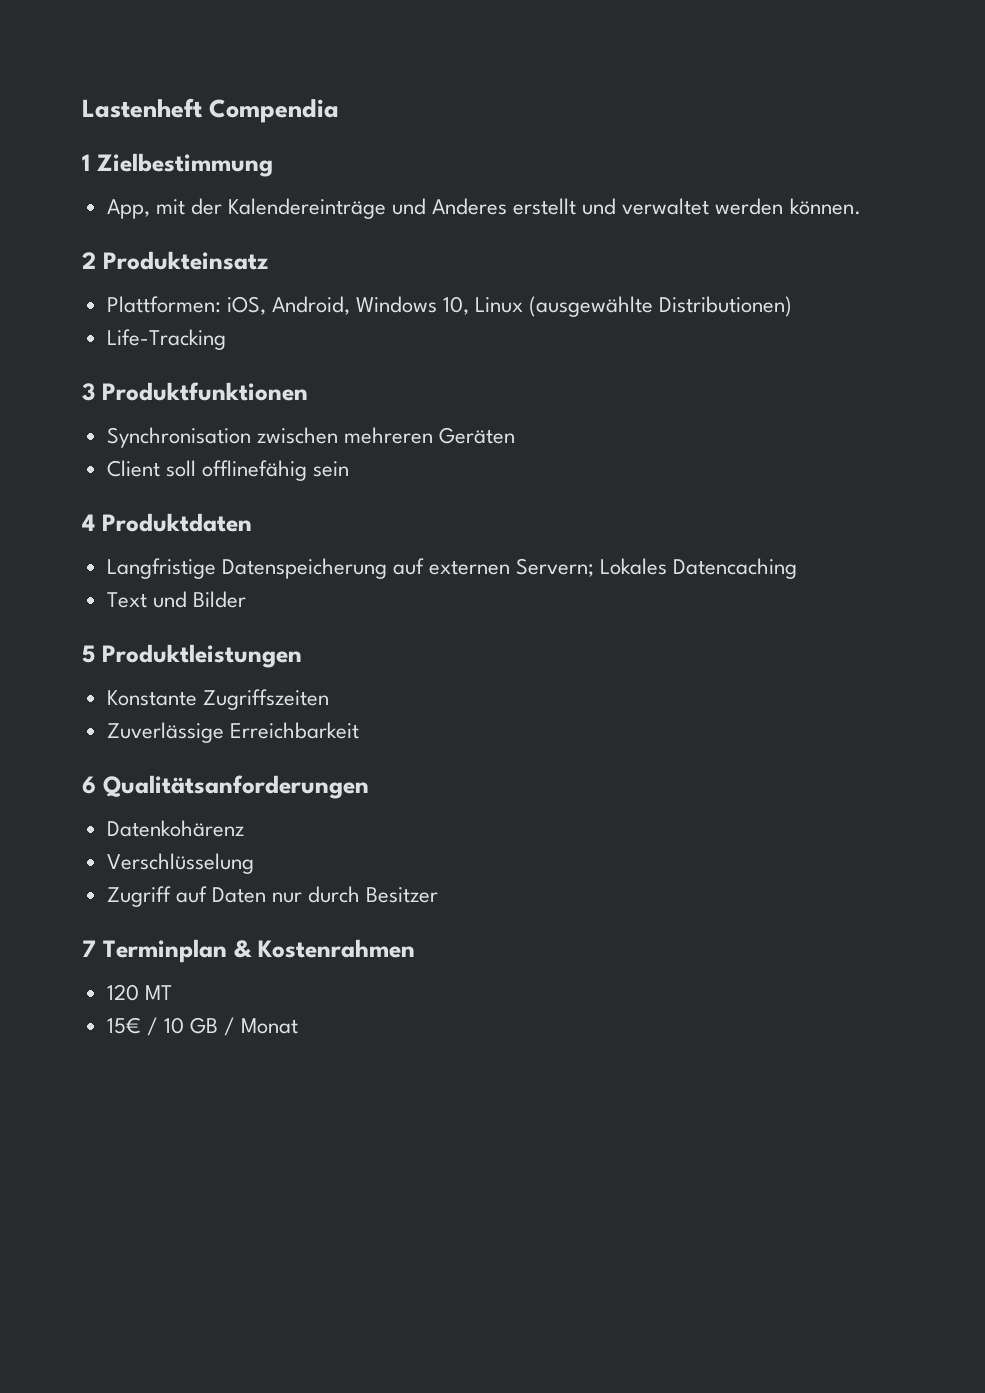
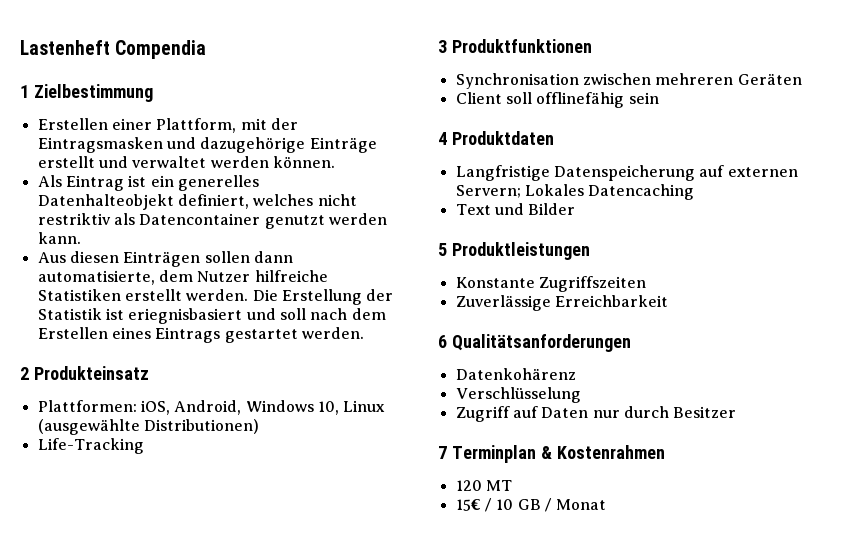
- App, mit der Kalendereinträge und Anderes erstellt und verwaltet werden können.
+ Erstellen einer Plattform, mit der Eintragsmasken und dazugehörige Einträge erstellt und verwaltet werden können.
+ Als Eintrag ist ein generelles Datenhalteobjekt definiert, welches nicht restriktiv als Datencontainer genutzt werden kann.
+ Aus diesen Einträgen sollen dann automatisierte, dem Nutzer hilfreiche Statistiken erstellt werden. Die Erstellung der Statistik ist eriegnisbasiert und soll nach dem Erstellen eines Eintrags gestartet werden.

